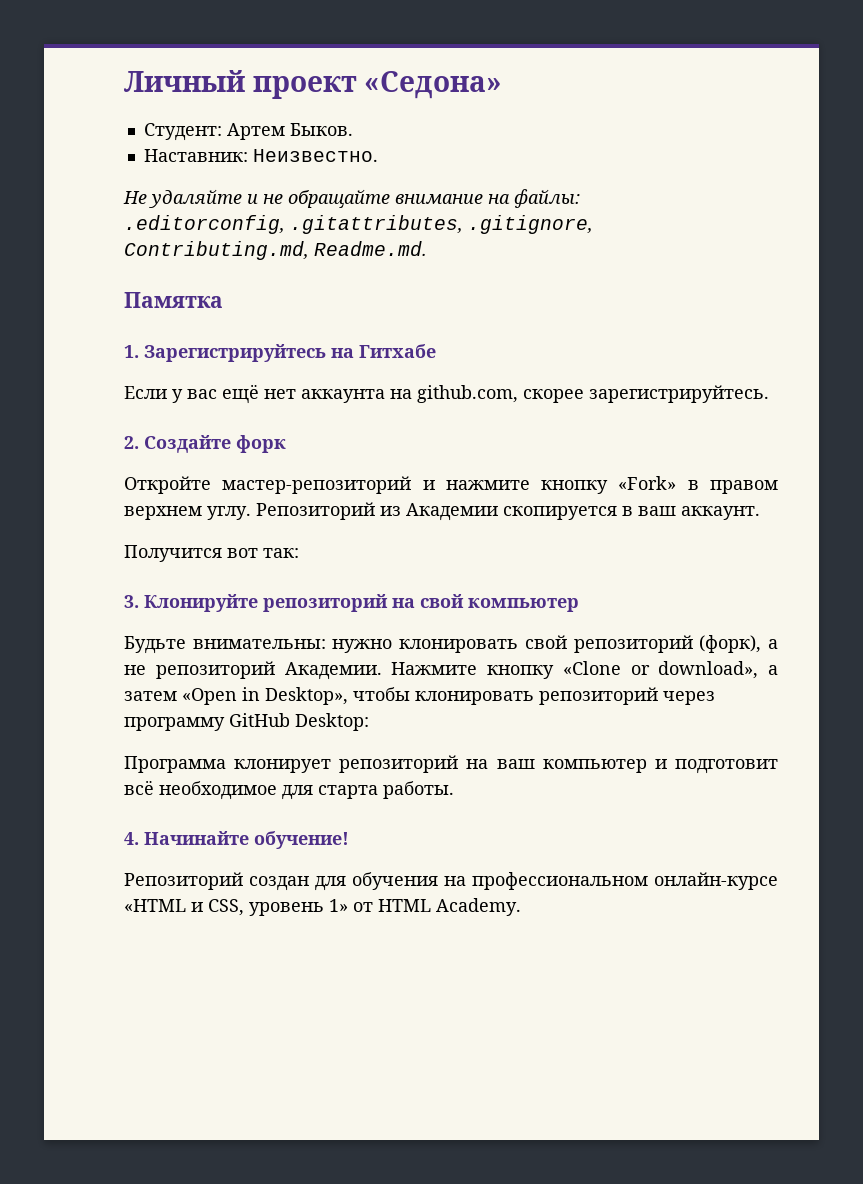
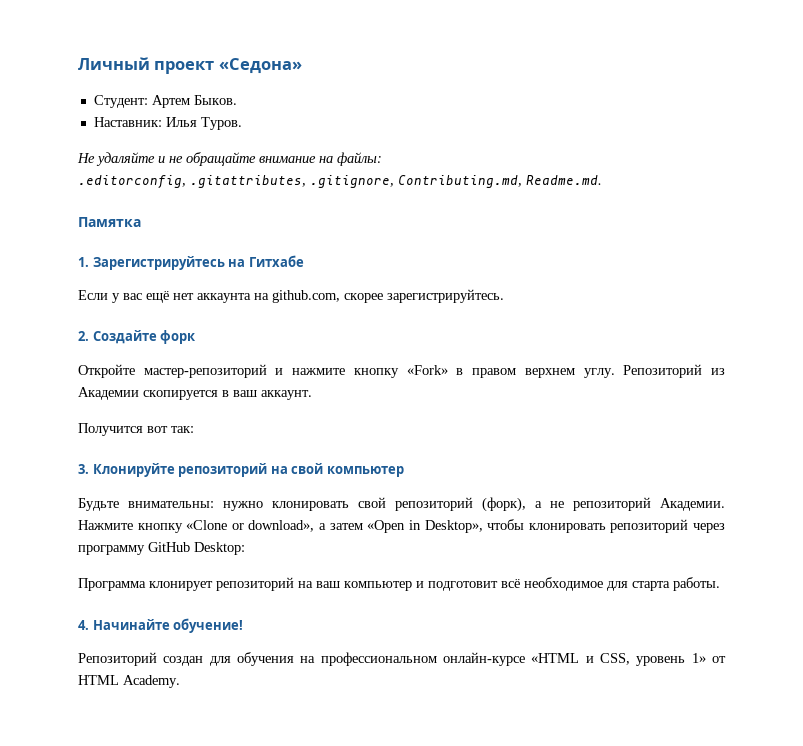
- Наставник: Неизвестно.
+ Наставник: Илья Туров.

